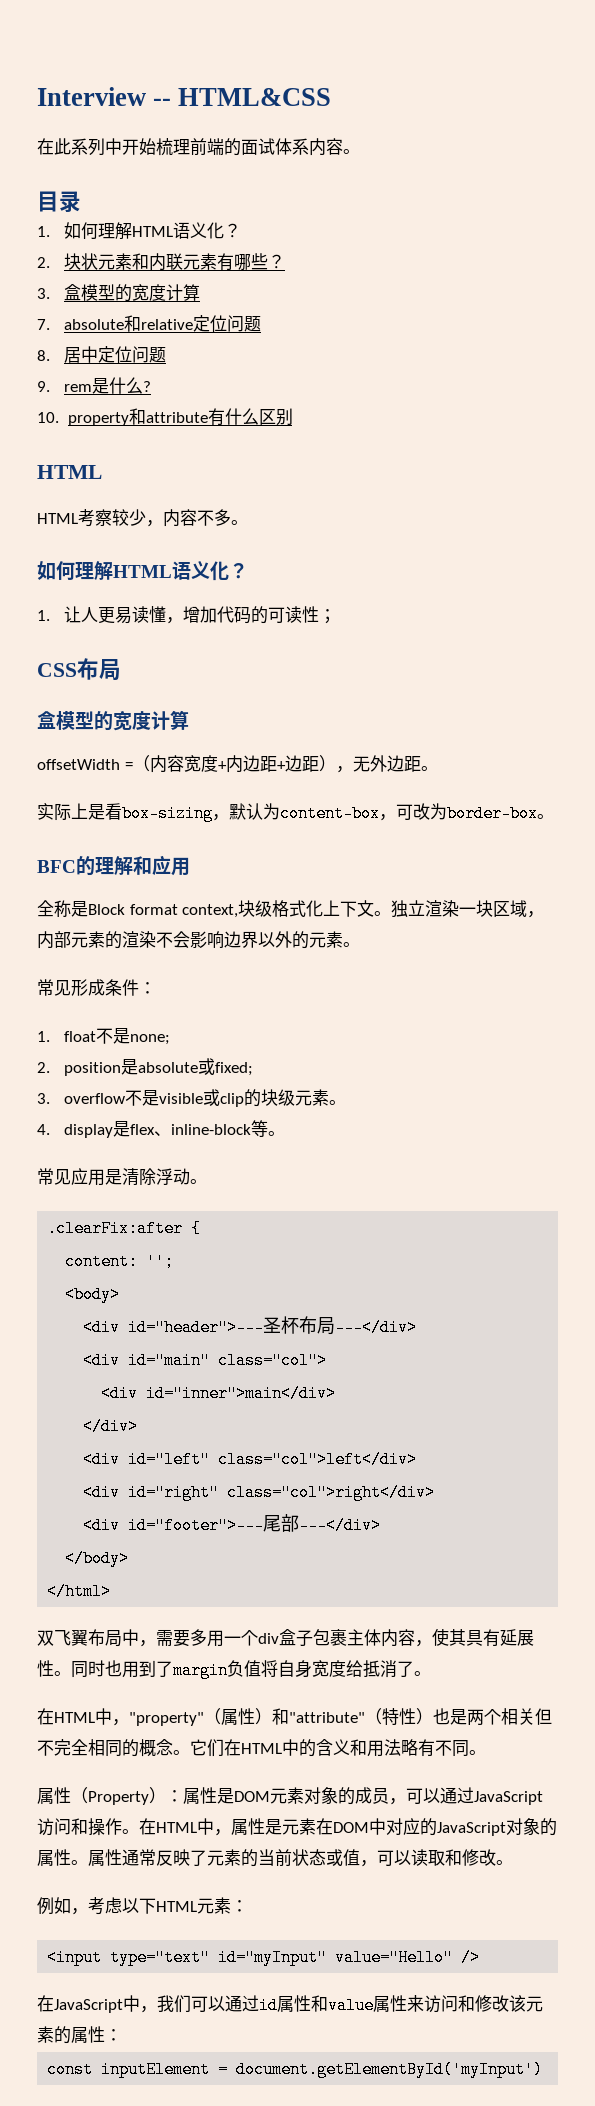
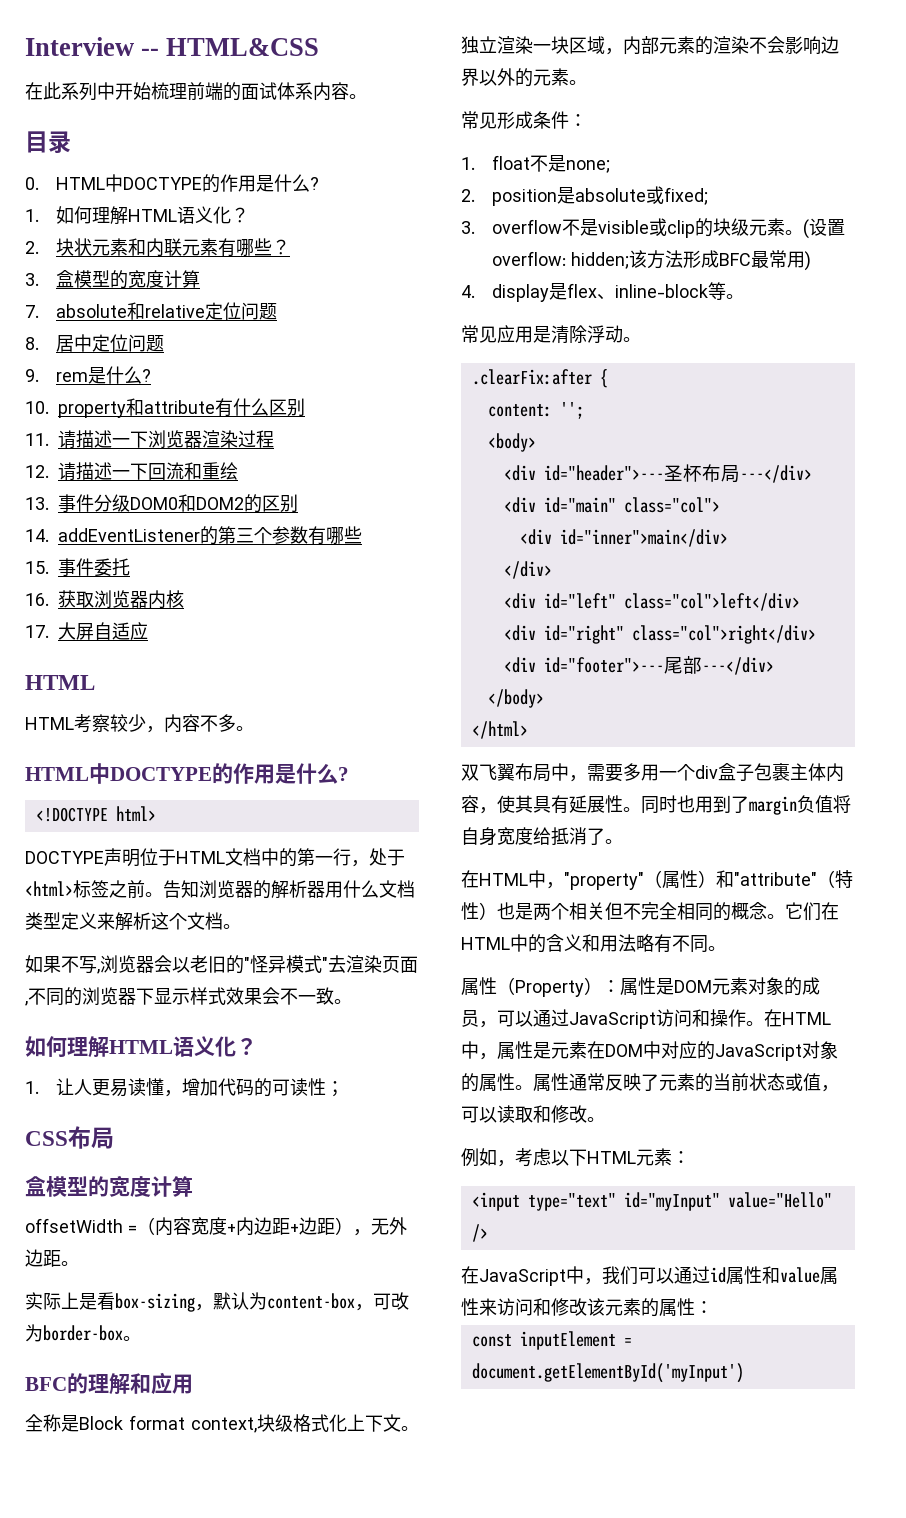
+ 0. HTML中DOCTYPE的作用是什么?
+ 11.请描述一下浏览器渲染过程
+ 12.请描述一下回流和重绘
+ 13.事件分级DOM0和DOM2的区别
+ 14. addEventListener的第三个参数有哪些
+ 15.事件委托
+ 16.获取浏览器内核
+ 17.大屏自适应
  HTML考察较少，内容不多。
+ HTML中DOCTYPE的作用是什么?
+ <!DOCTYPE html>
+ DOCTYPE声明位于HTML文档中的第一行，处于<html>标签之前。告知浏览器的解析器用什么文档类型定义来解析这个文档。
+ 如果不写,浏览器会以老旧的"怪异模式"去渲染页面,不同的浏览器下显示样式效果会不一致。
+ (设置overflow: hidden;该方法形成BFC最常用)

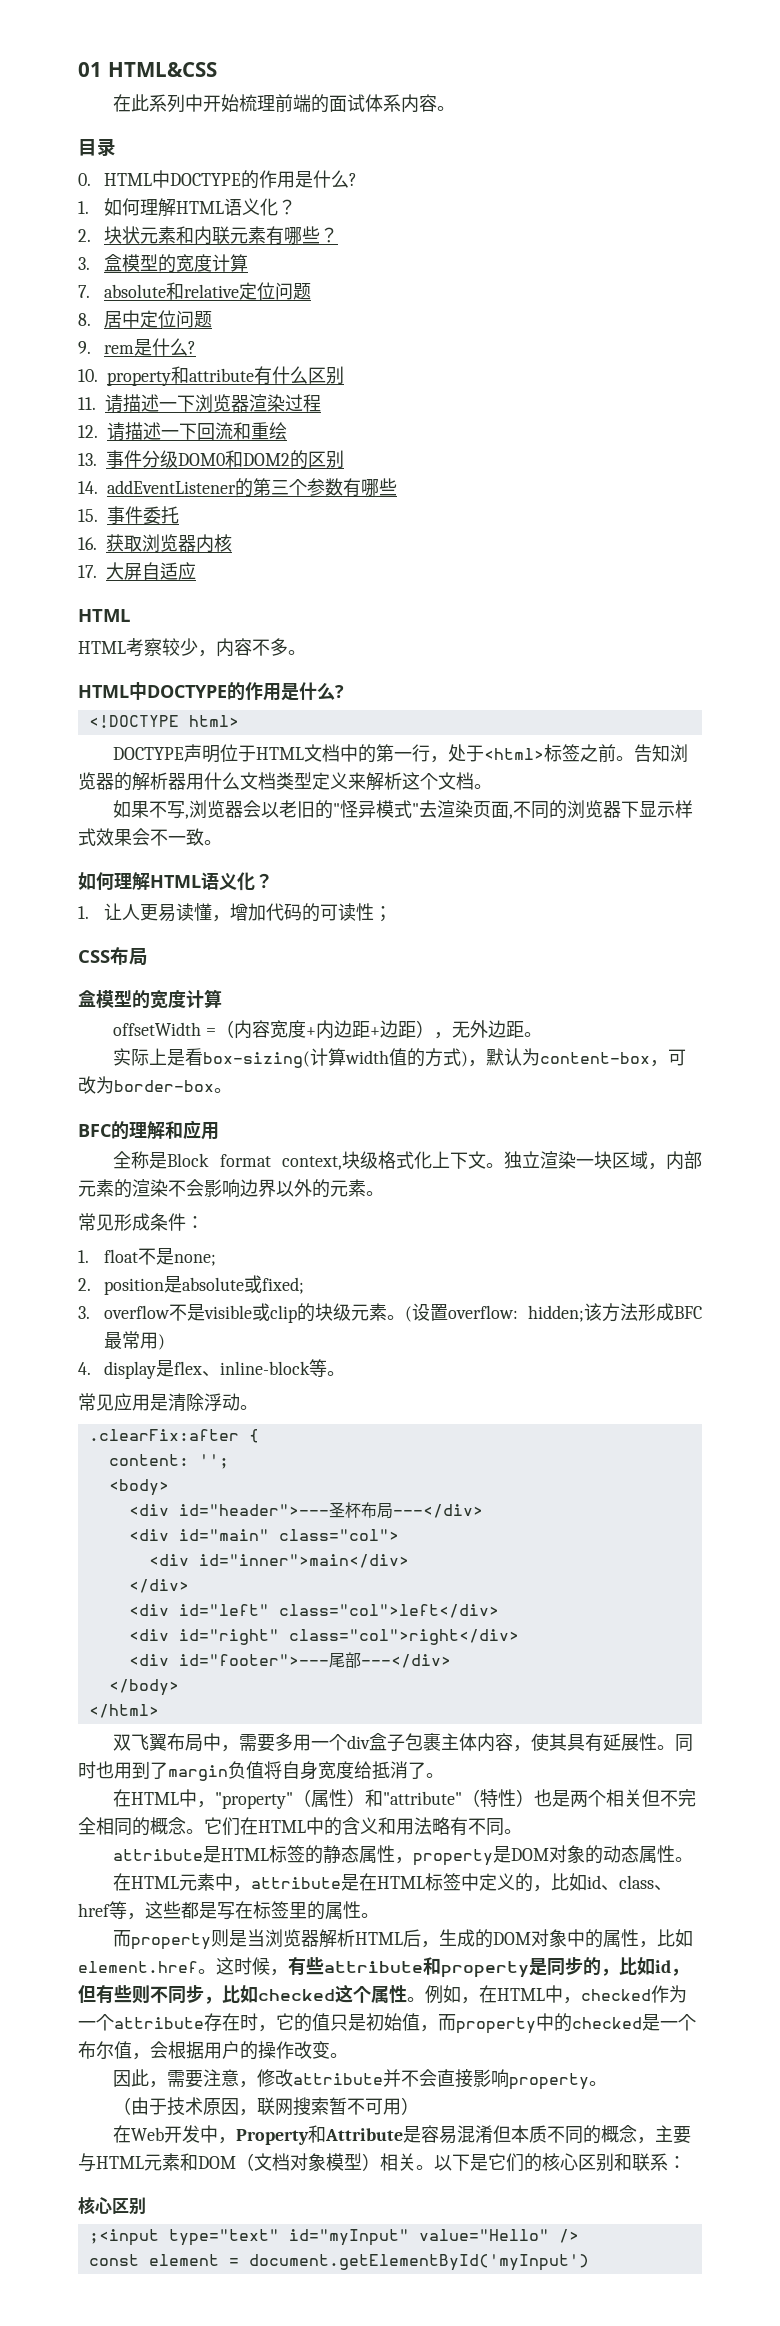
- Interview -- HTML&CSS
+ 01 HTML&CSS
- 实际上是看box-sizing，默认为content-box，可改为border-box。
+ 实际上是看box-sizing(计算width值的方式)，默认为content-box，可改为border-box。
- 属性（Property）：属性是DOM元素对象的成员，可以通过JavaScript访问和操作。在HTML中，属性是元素在DOM中对应的JavaScript对象的属性。属性通常反映了元素的当前状态或值，可以读取和修改。
- 例如，考虑以下HTML元素：
- <input type="text" id="myInput" value="Hello" />
- 在JavaScript中，我们可以通过id属性和value属性来访问和修改该元素的属性：
+ attribute是HTML标签的静态属性，property是DOM对象的动态属性。
+ 在HTML元素中，attribute是在HTML标签中定义的，比如id、class、href等，这些都是写在标签里的属性。
+ 而property则是当浏览器解析HTML后，生成的DOM对象中的属性，比如element.href。这时候，有些attribute和property是同步的，比如id，但有些则不同步，比如checked这个属性。例如，在HTML中，checked作为一个attribute存在时，它的值只是初始值，而property中的checked是一个布尔值，会根据用户的操作改变。
+ 因此，需要注意，修改attribute并不会直接影响property。
+ （由于技术原因，联网搜索暂不可用）
+ 在Web开发中，Property和Attribute是容易混淆但本质不同的概念，主要与HTML元素和DOM（文档对象模型）相关。以下是它们的核心区别和联系：
+ 核心区别
+ ;<input type="text" id="myInput" value="Hello" />
- const inputElement = document.getElementById('myInput')
+ const element = document.getElementById('myInput')

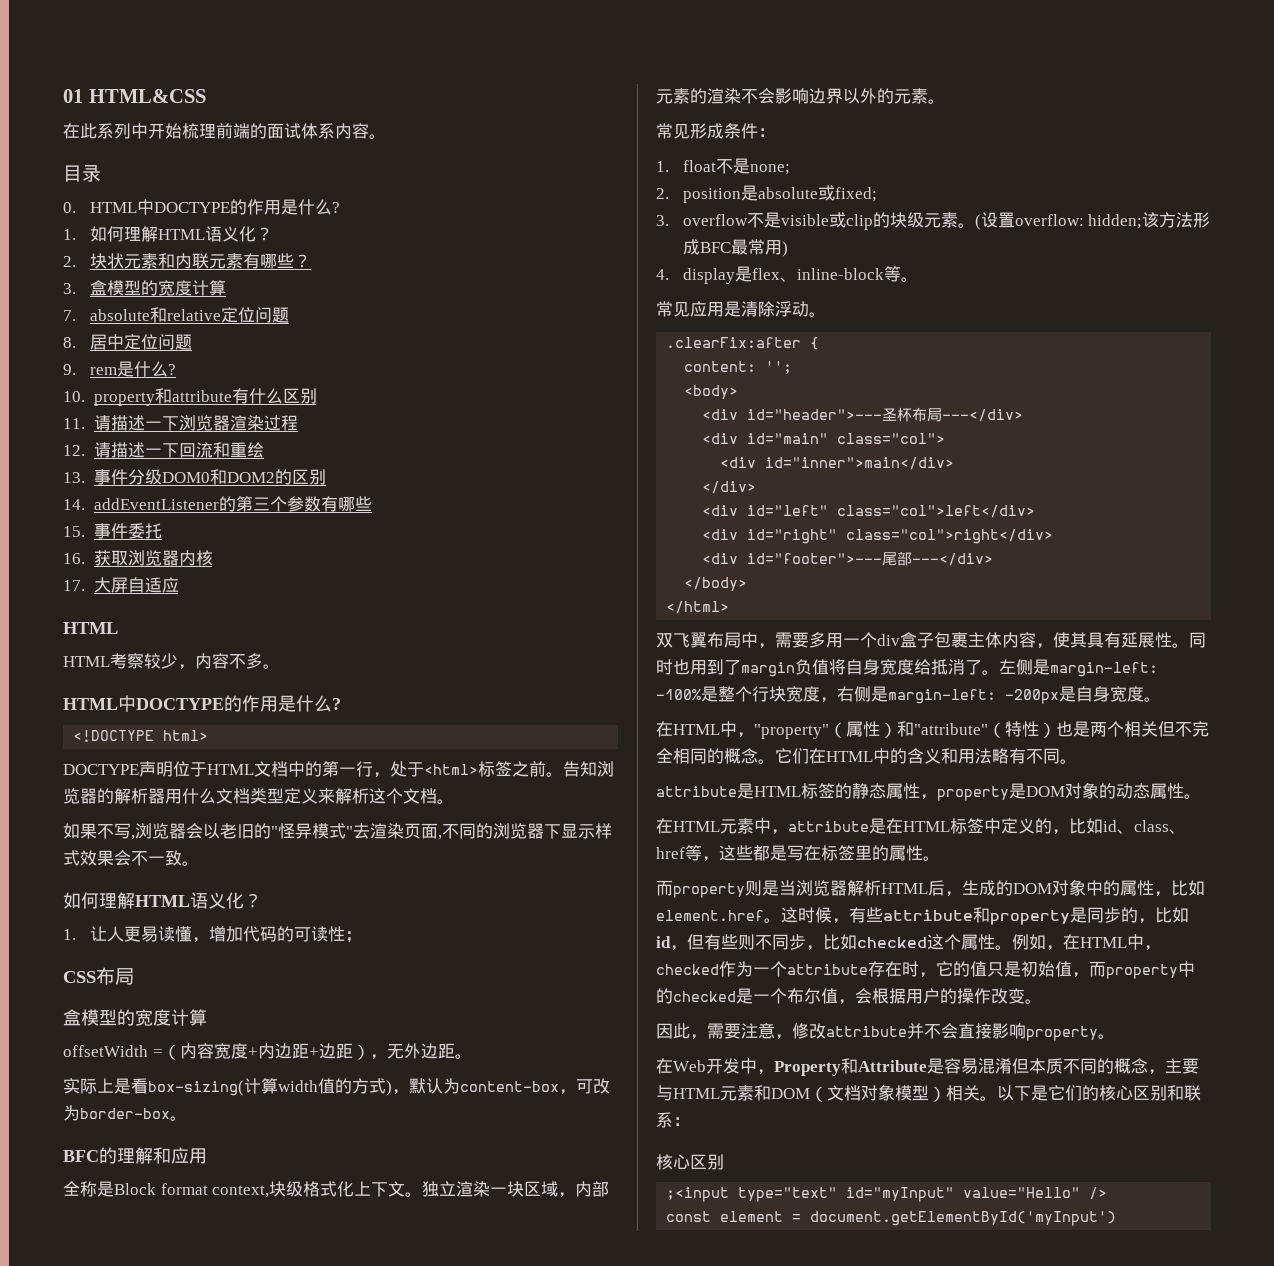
+ 左侧是margin-left: -100%是整个行块宽度，右侧是margin-left: -200px是自身宽度。
- （由于技术原因，联网搜索暂不可用）

